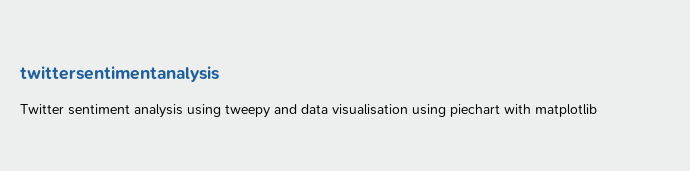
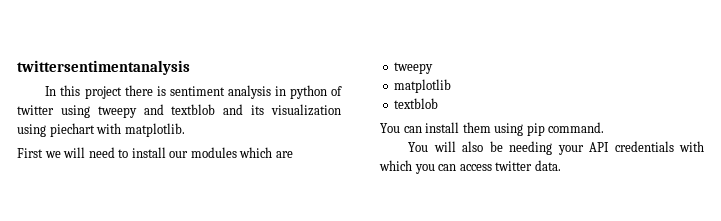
- Twitter sentiment analysis using tweepy and data visualisation using piechart with matplotlib
+ In this project there is sentiment analysis in python of twitter using tweepy and textblob and its visualization using piechart with matplotlib.
+ First we will need to install our modules which are
+ tweepy
+ matplotlib
+ textblob
+ You can install them using pip command.
+ You will also be needing your API credentials with which you can access twitter data.

